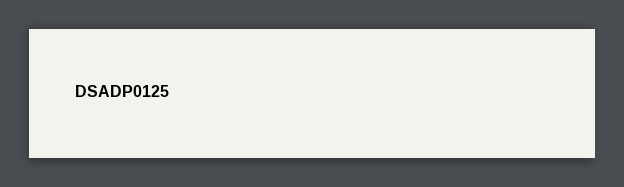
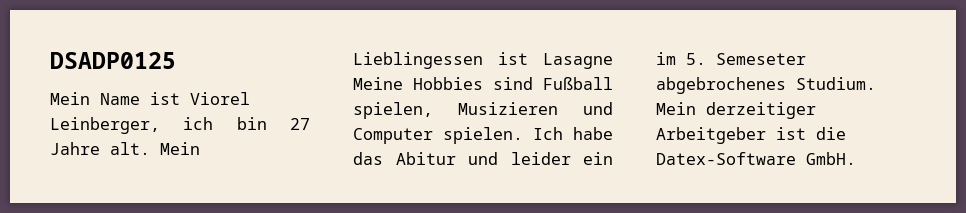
+ Mein Name ist Viorel Leinberger, ich bin 27 Jahre alt. Mein Lieblingessen ist Lasagne Meine Hobbies sind Fußball spielen, Musizieren und Computer spielen. Ich habe das Abitur und leider ein im 5. Semeseter abgebrochenes Studium. Mein derzeitiger Arbeitgeber ist die Datex-Software GmbH.

